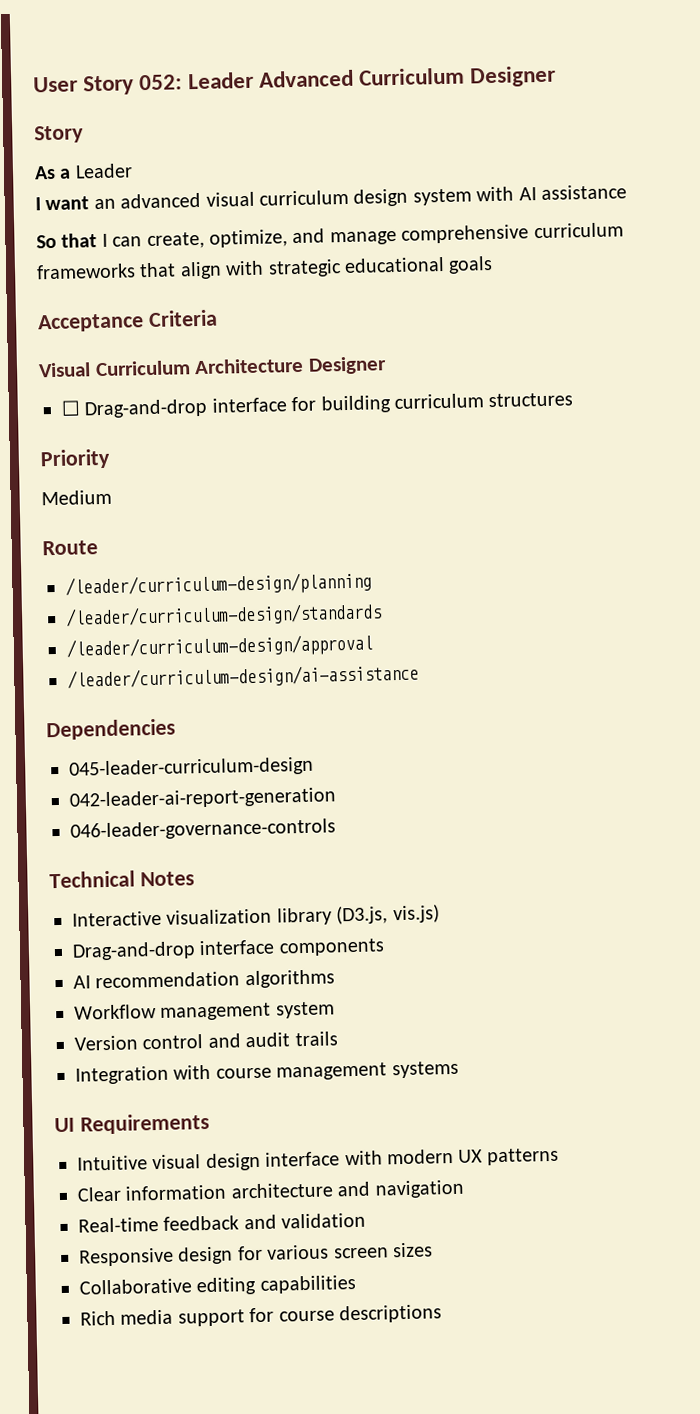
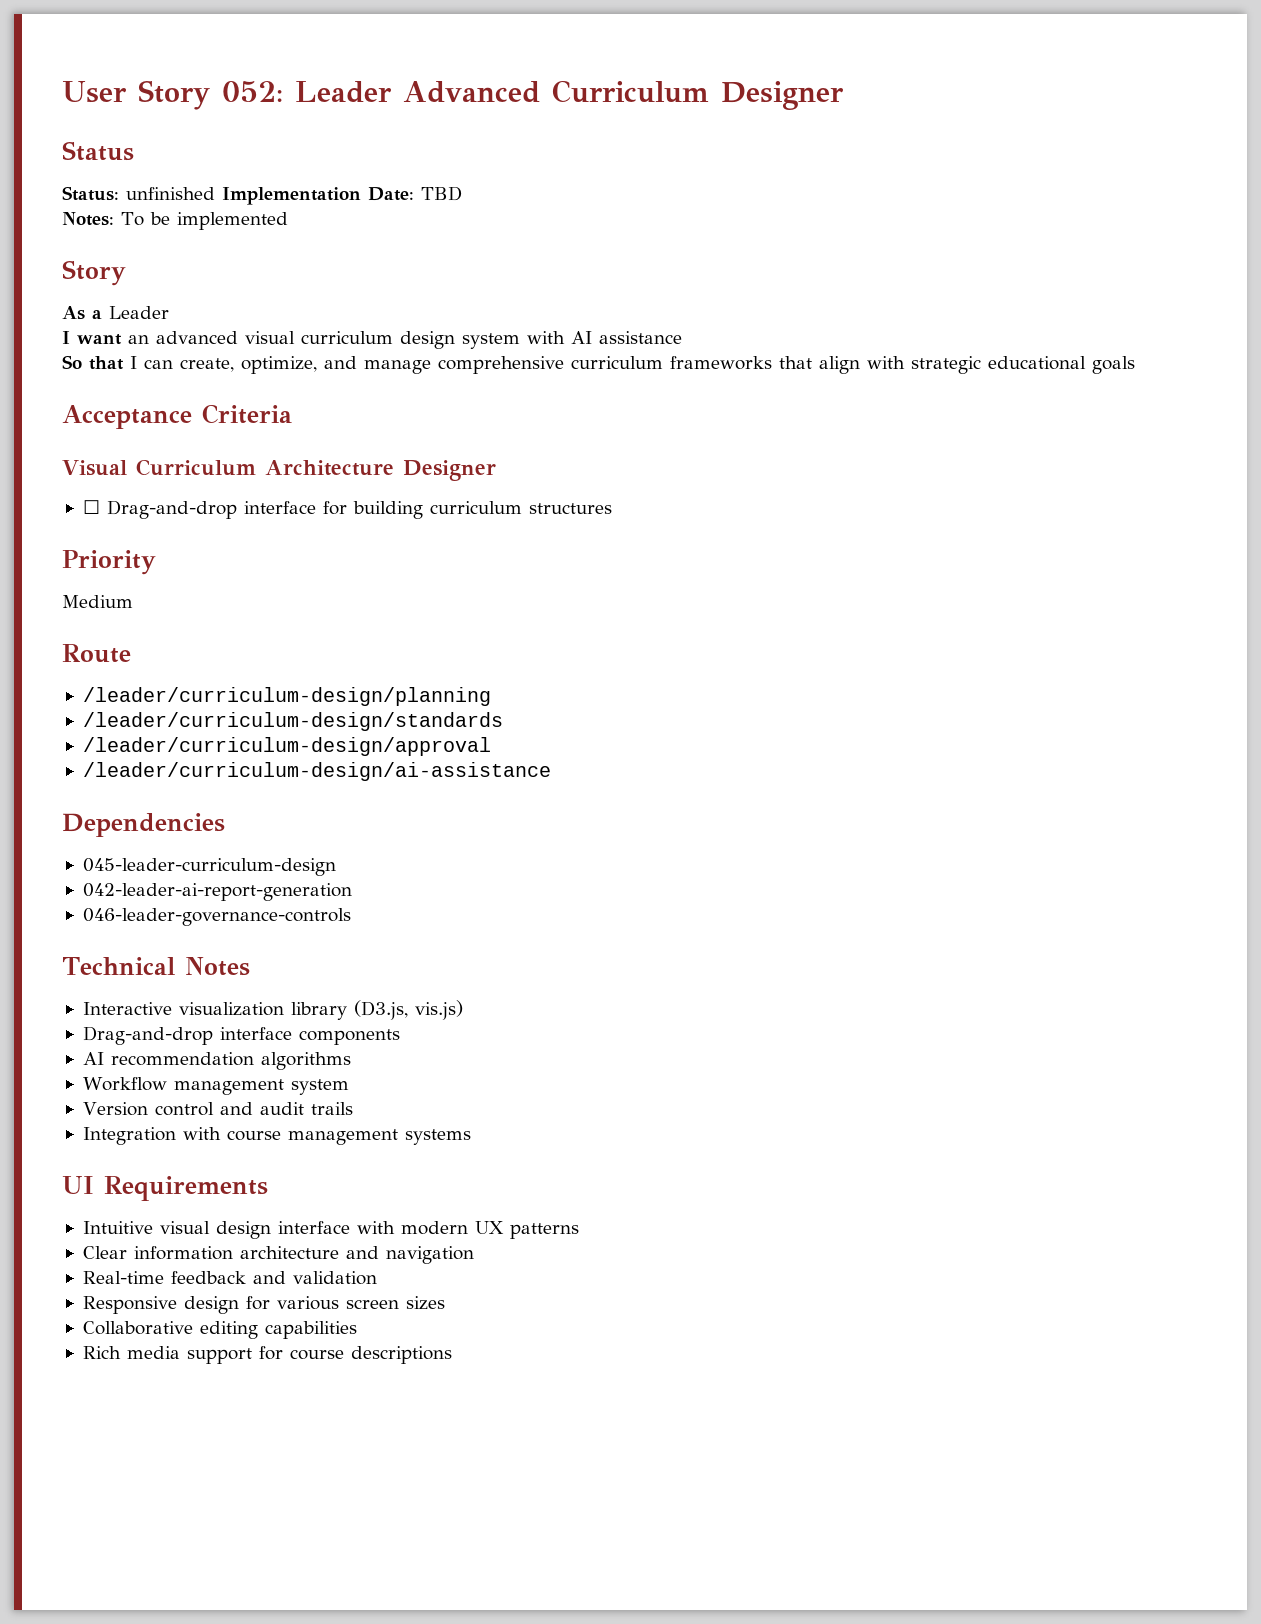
+ Status
+ Status: unfinished Implementation Date: TBD
+ Notes: To be implemented

